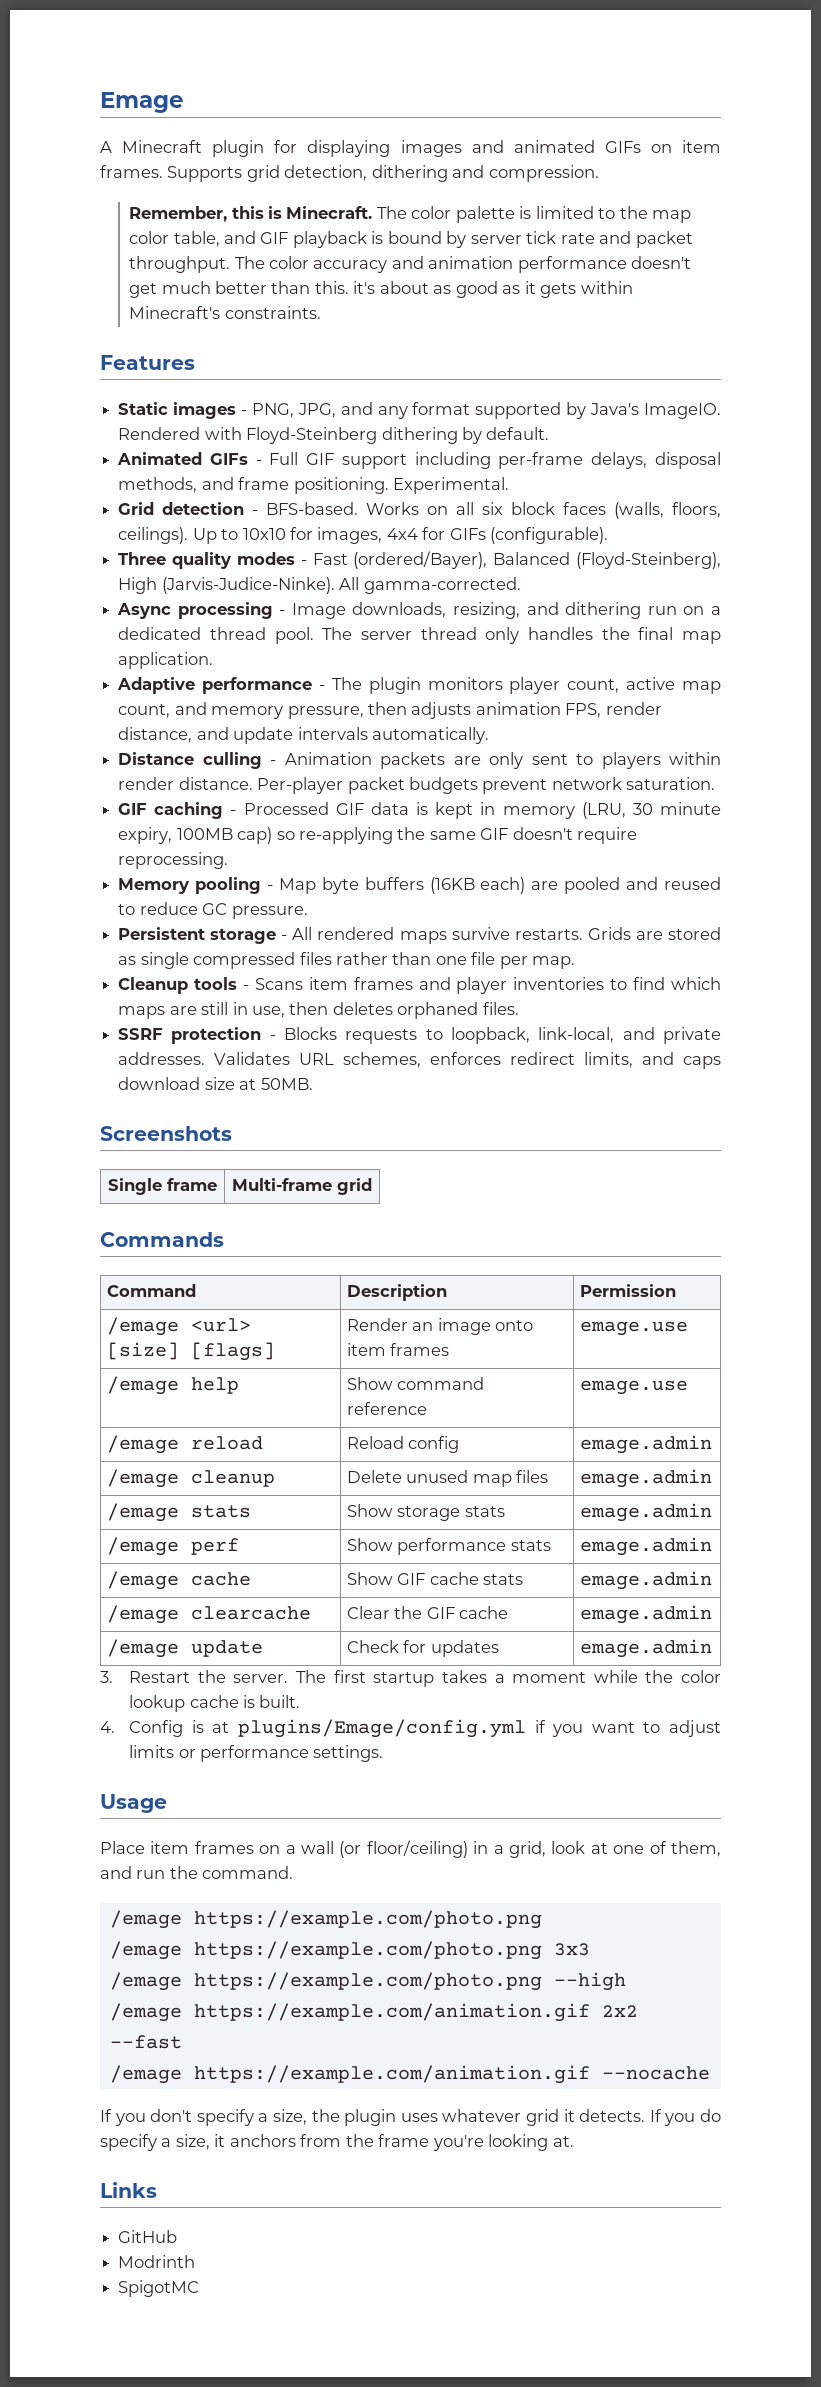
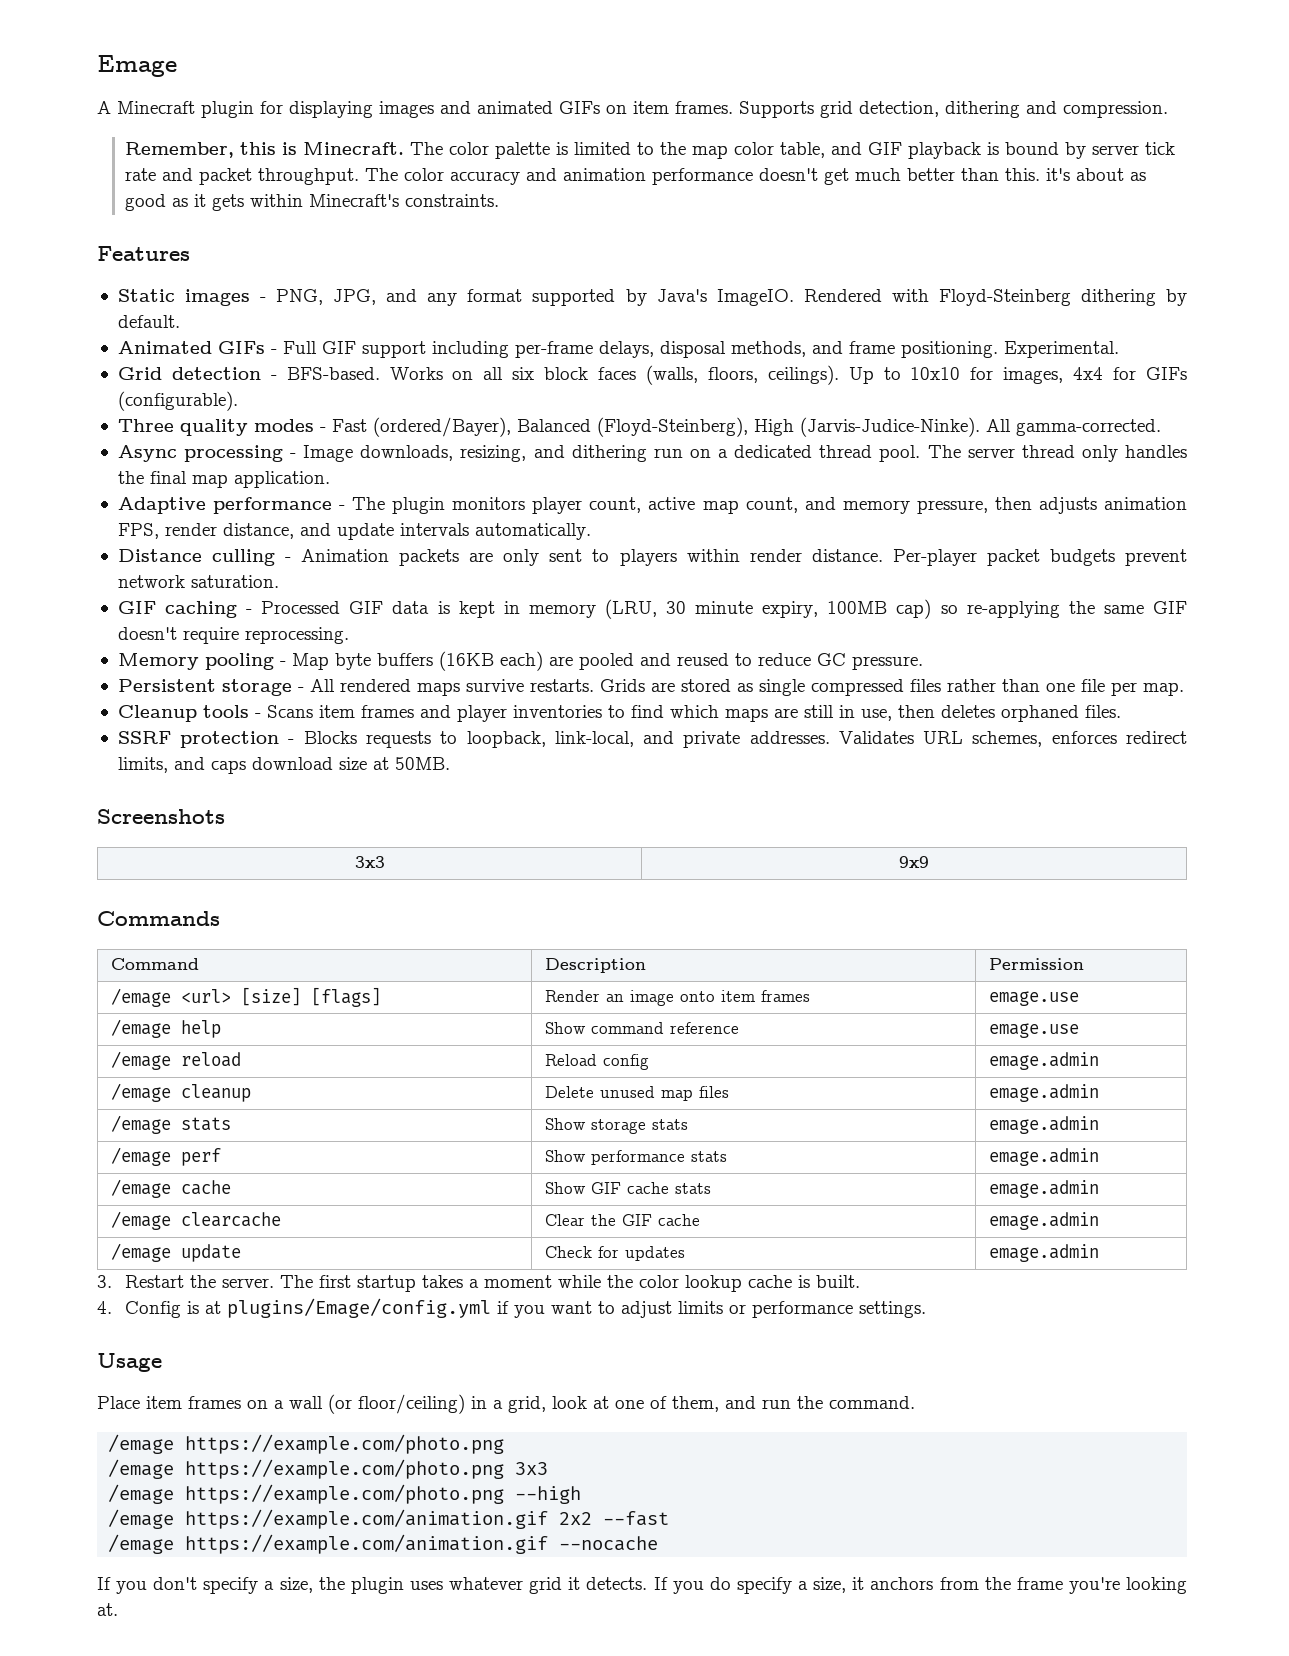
- Single frame | Multi-frame grid
+ 3x3 | 9x9
- Links
- GitHub
- Modrinth
- SpigotMC

